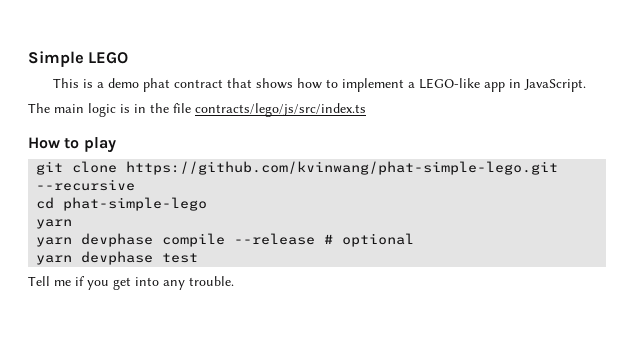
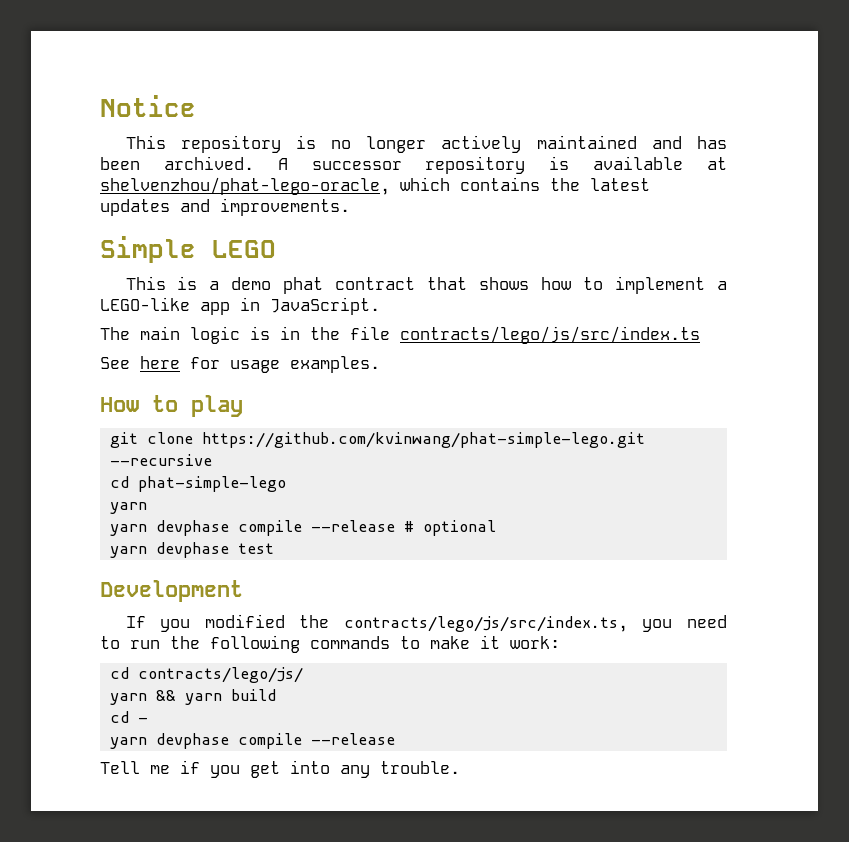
+ Notice
+ This repository is no longer actively maintained and has been archived. A successor repository is available at shelvenzhou/phat-lego-oracle, which contains the latest updates and improvements.
+ See here for usage examples.
+ Development
+ If you modified the contracts/lego/js/src/index.ts, you need to run the following commands to make it work:
+ cd contracts/lego/js/
+ yarn && yarn build
+ cd -
+ yarn devphase compile --release

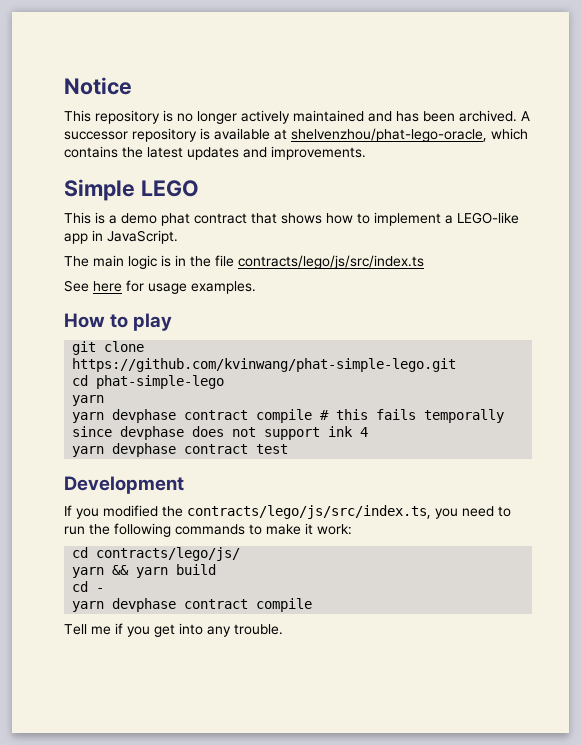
- git clone https://github.com/kvinwang/phat-simple-lego.git --recursive
+ git clone https://github.com/kvinwang/phat-simple-lego.git
- yarn devphase compile --release # optional
- yarn devphase test
+ yarn devphase contract compile # this fails temporally since devphase does not support ink 4
+ yarn devphase contract test
  cd -
- yarn devphase compile --release
+ yarn devphase contract compile

